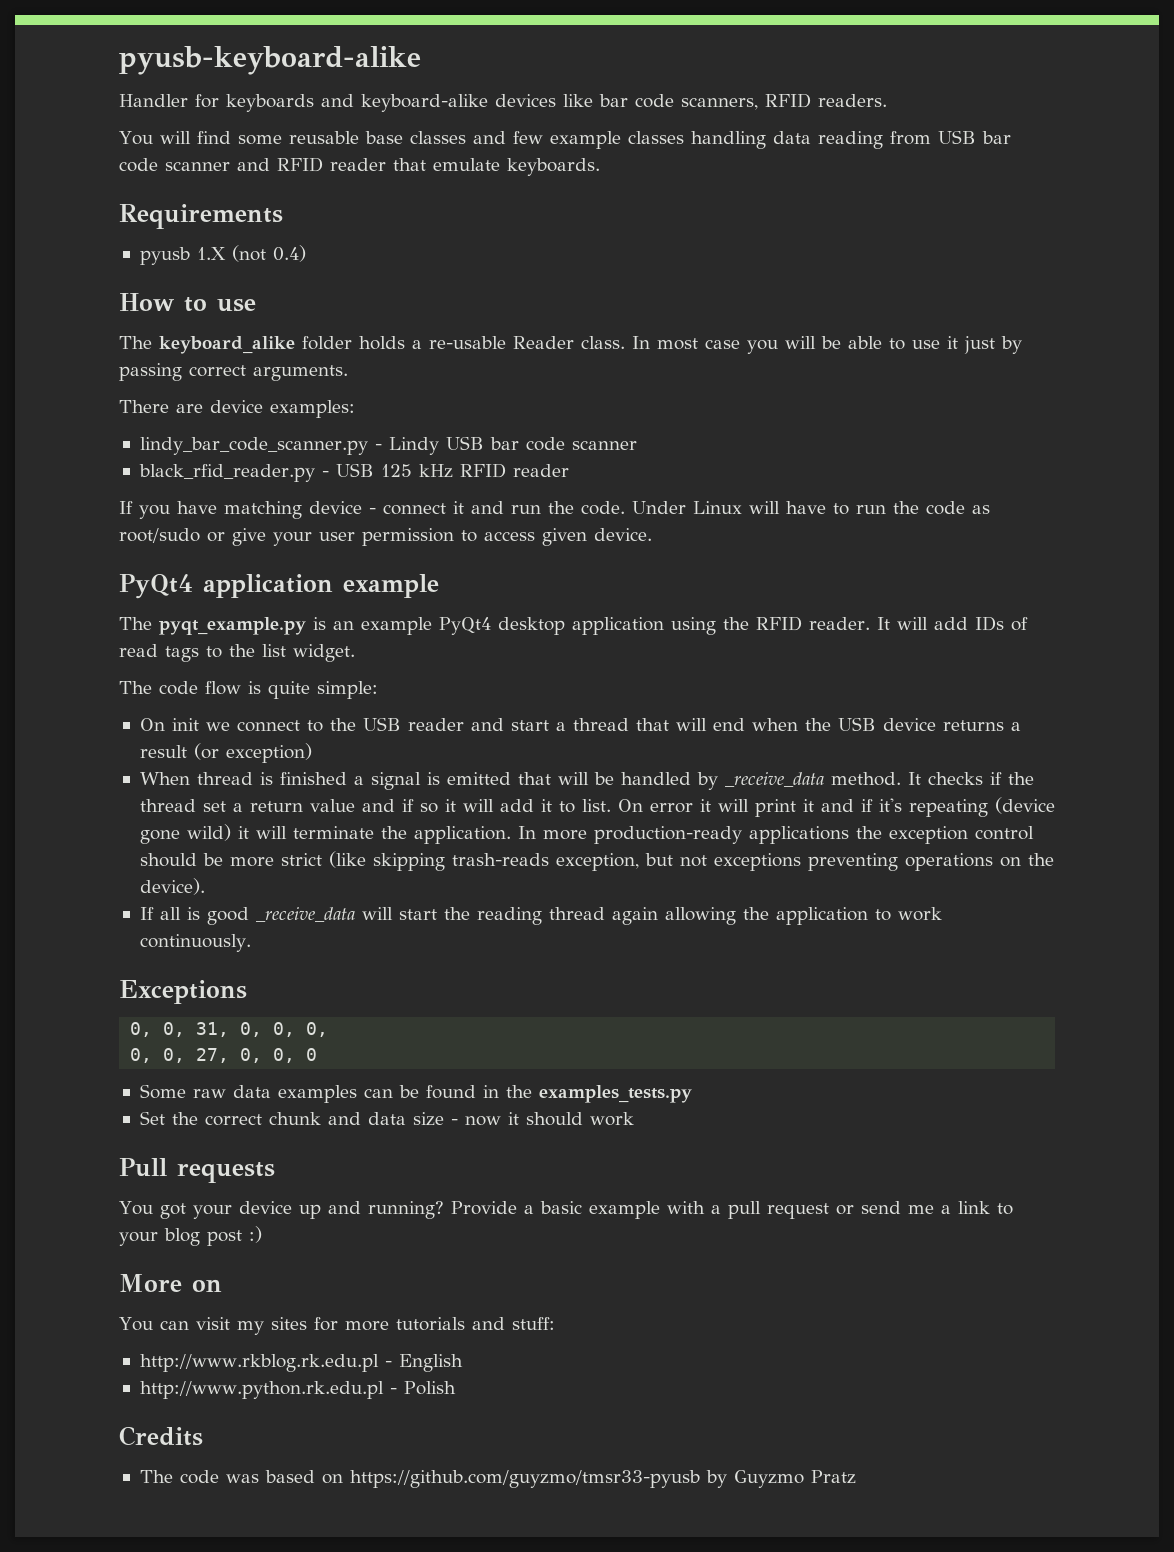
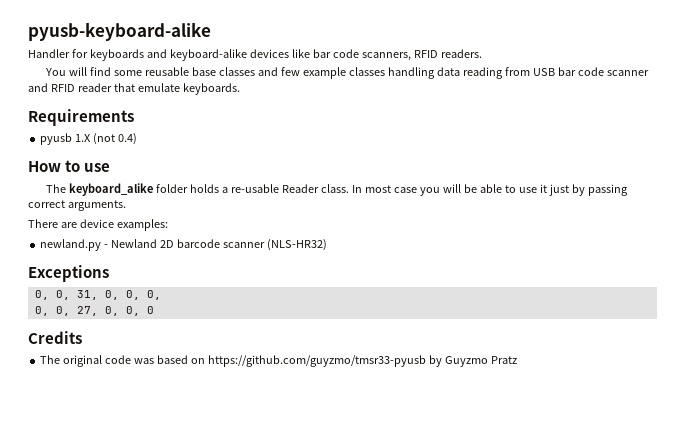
- lindy_bar_code_scanner.py - Lindy USB bar code scanner
- black_rfid_reader.py - USB 125 kHz RFID reader
- If you have matching device - connect it and run the code. Under Linux will have to run the code as root/sudo or give your user permission to access given device.
- PyQt4 application example
- The pyqt_example.py is an example PyQt4 desktop application using the RFID reader. It will add IDs of read tags to the list widget.
- The code flow is quite simple:
- On init we connect to the USB reader and start a thread that will end when the USB device returns a result (or exception)
- When thread is finished a signal is emitted that will be handled by _receive_data method. It checks if the thread set a return value and if so it will add it to list. On error it will print it and if it's repeating (device gone wild) it will terminate the application. In more production-ready applications the exception control should be more strict (like skipping trash-reads exception, but not exceptions preventing operations on the device).
- If all is good _receive_data will start the reading thread again allowing the application to work continuously.
+ newland.py - Newland 2D barcode scanner (NLS-HR32)
- Some raw data examples can be found in the examples_tests.py
- Set the correct chunk and data size - now it should work
- Pull requests
- You got your device up and running? Provide a basic example with a pull request or send me a link to your blog post :)
- More on
- You can visit my sites for more tutorials and stuff:
- http://www.rkblog.rk.edu.pl - English
- http://www.python.rk.edu.pl - Polish
- The code was based on https://github.com/guyzmo/tmsr33-pyusb by Guyzmo Pratz
+ The original code was based on https://github.com/guyzmo/tmsr33-pyusb by Guyzmo Pratz

